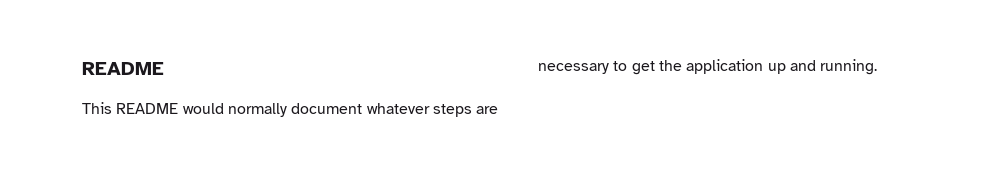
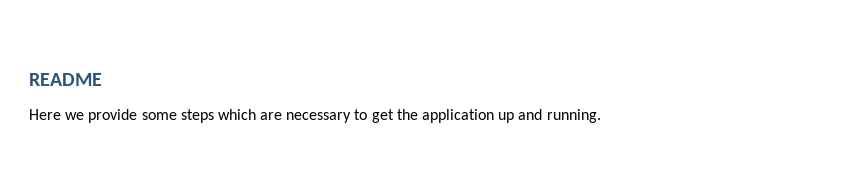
- This README would normally document whatever steps are necessary to get the application up and running.
+ Here we provide some steps which are necessary to get the application up and running.

